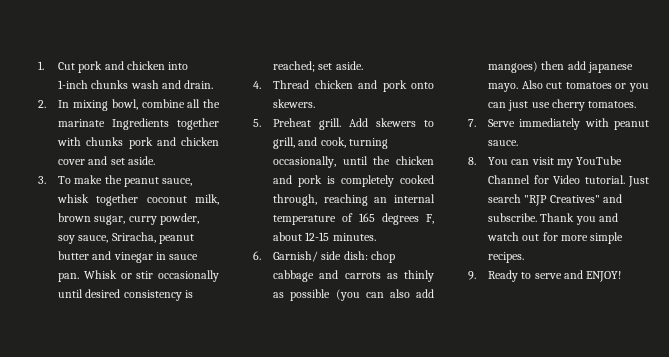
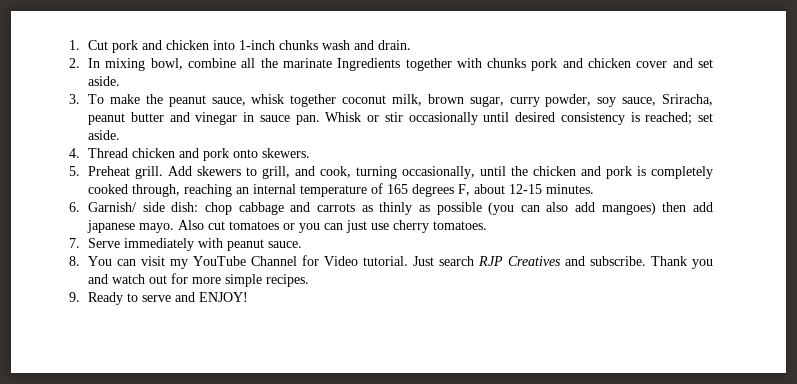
- Just search "RJP Creatives" and subscribe.
+ Just search RJP Creatives and subscribe.

